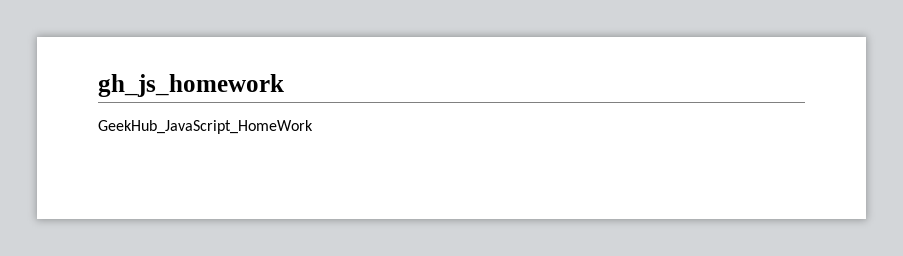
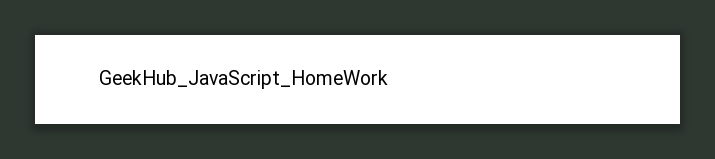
- gh_js_homework

